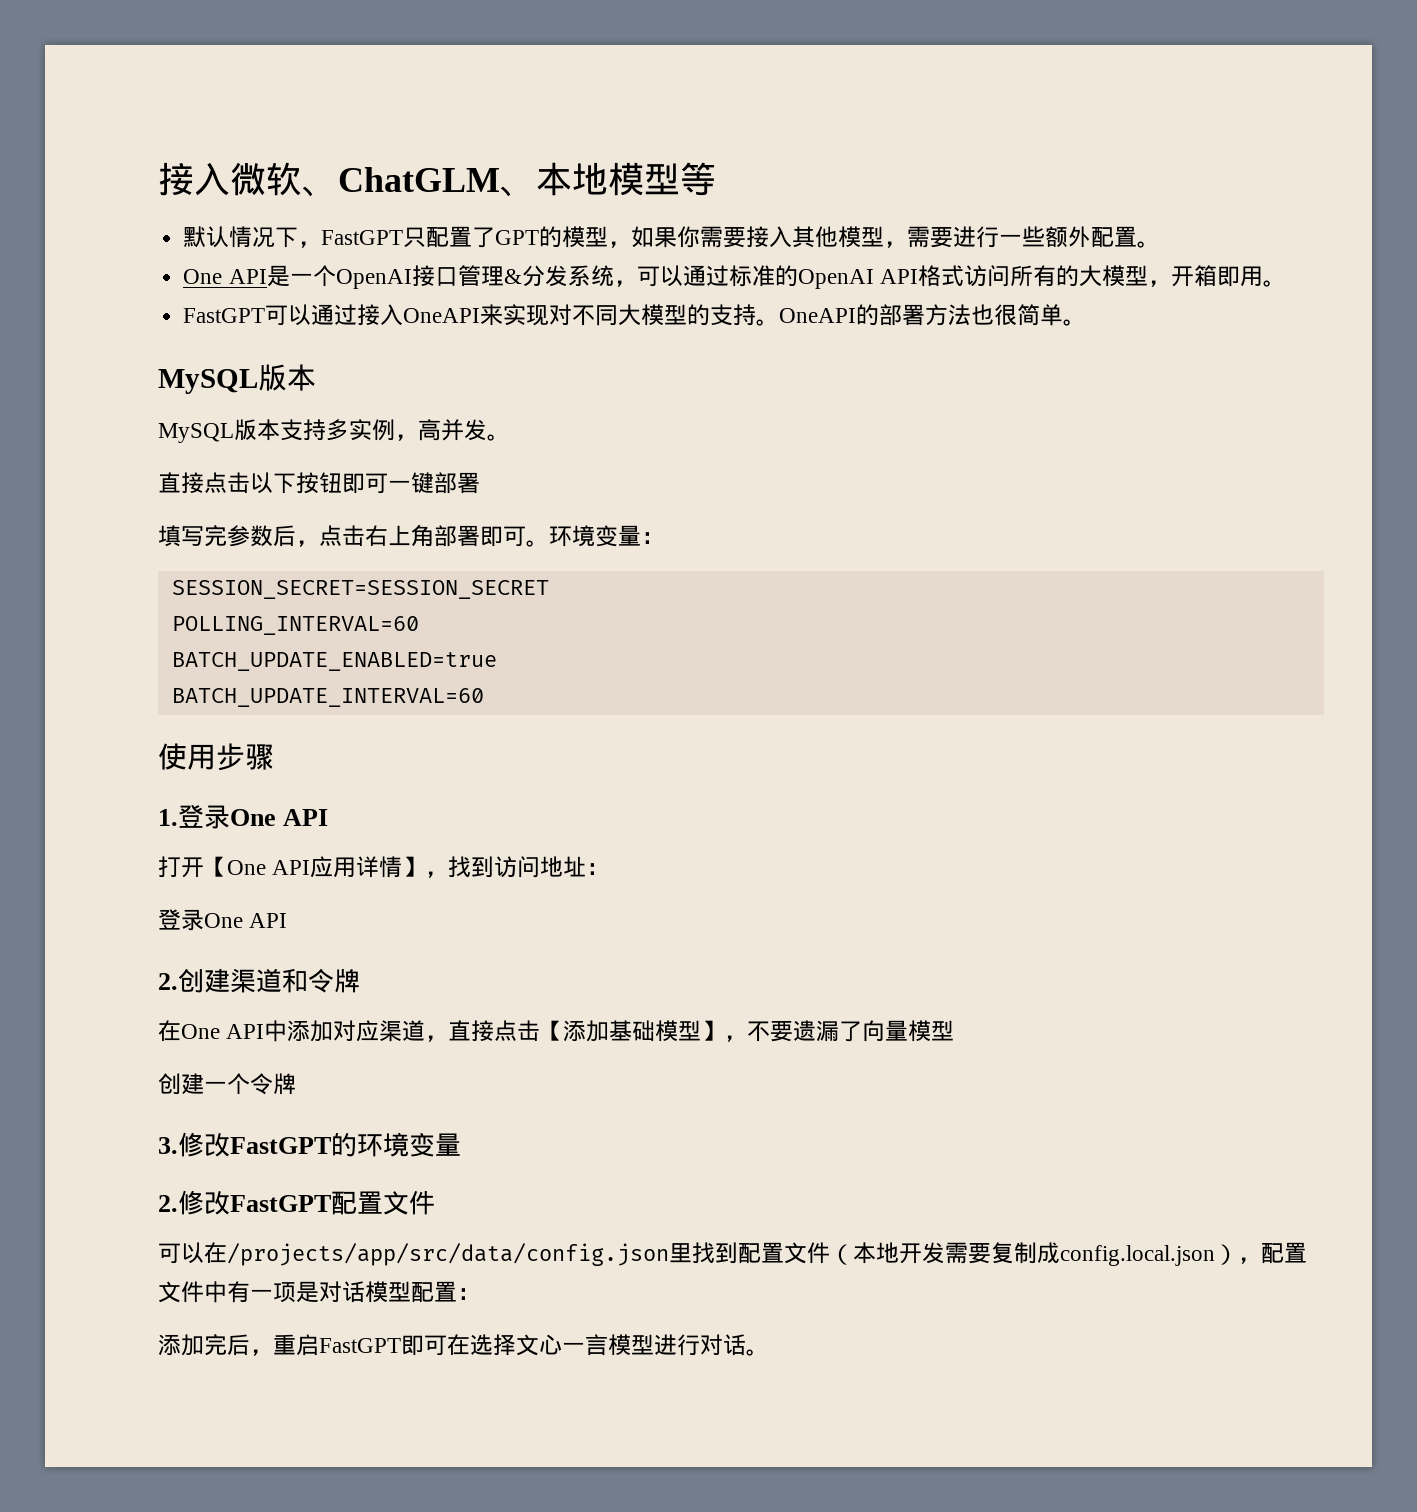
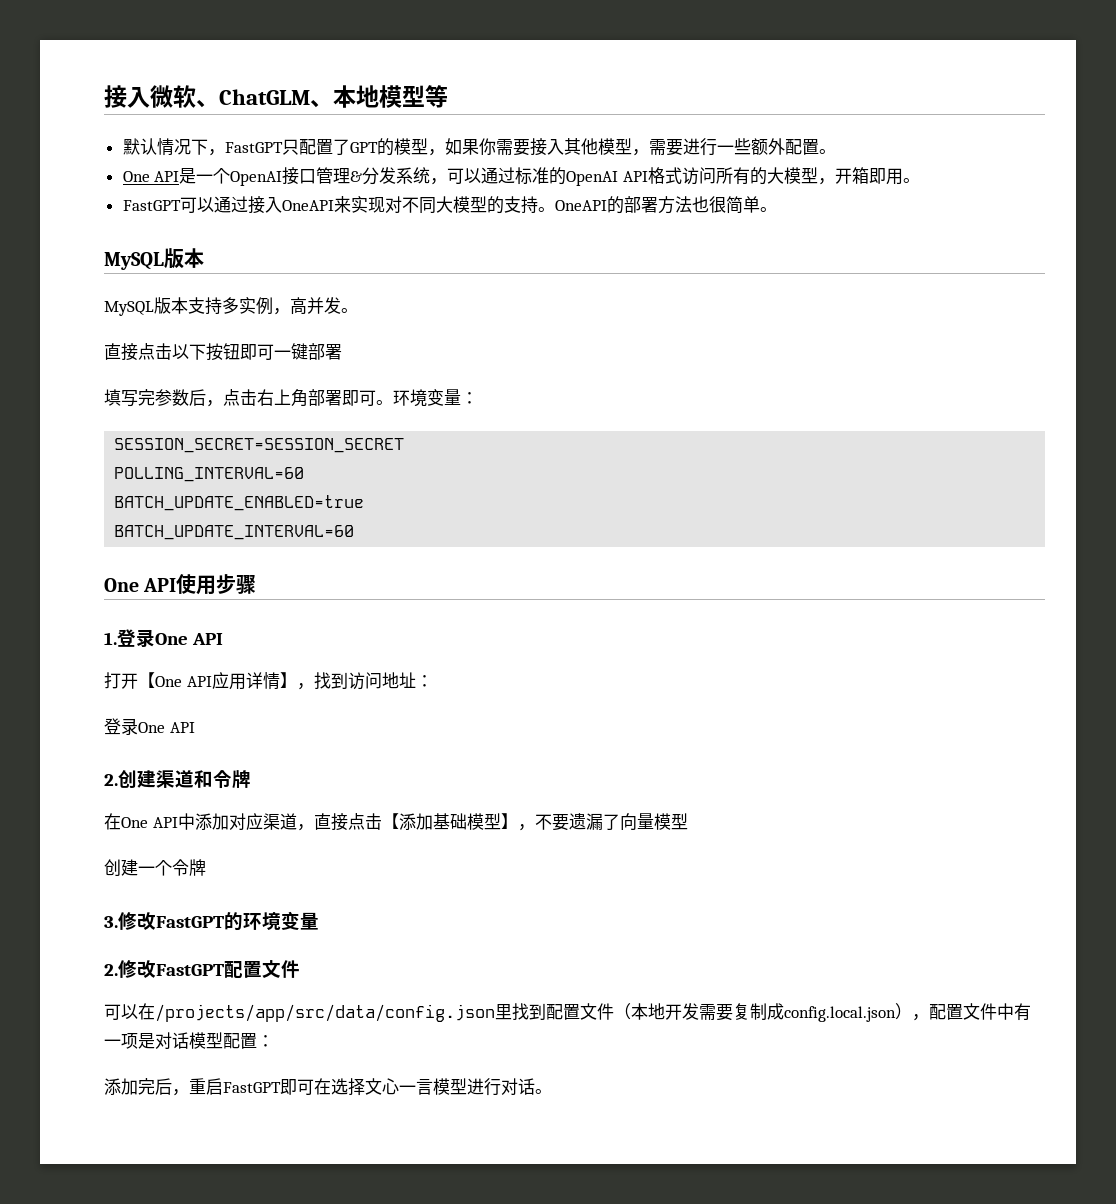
- 使用步骤
+ One API使用步骤

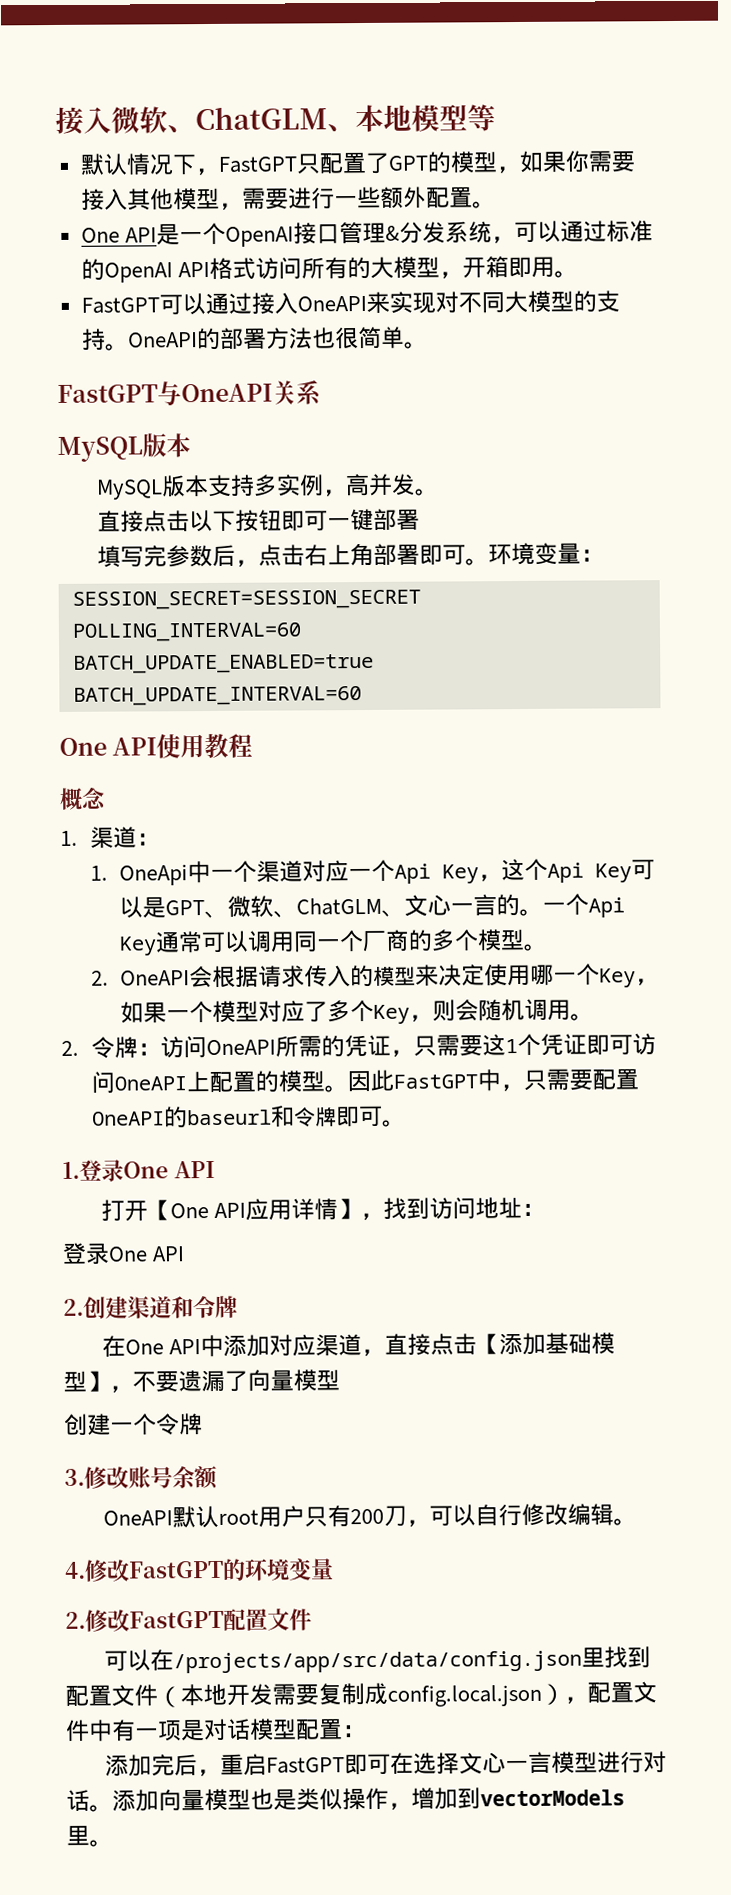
+ FastGPT与OneAPI关系
- One API使用步骤
+ One API使用教程
+ 概念
+ 1.渠道：
+ 1. OneApi中一个渠道对应一个Api Key，这个Api Key可以是GPT、微软、ChatGLM、文心一言的。一个Api Key通常可以调用同一个厂商的多个模型。
+ 2. OneAPI会根据请求传入的模型来决定使用哪一个Key，如果一个模型对应了多个Key，则会随机调用。
+ 2.令牌：访问OneAPI所需的凭证，只需要这1个凭证即可访问OneAPI上配置的模型。因此FastGPT中，只需要配置OneAPI的baseurl和令牌即可。
- 3.修改FastGPT的环境变量
+ 3.修改账号余额
+ OneAPI默认root用户只有200刀，可以自行修改编辑。
+ 4.修改FastGPT的环境变量
+ 添加向量模型也是类似操作，增加到vectorModels里。

